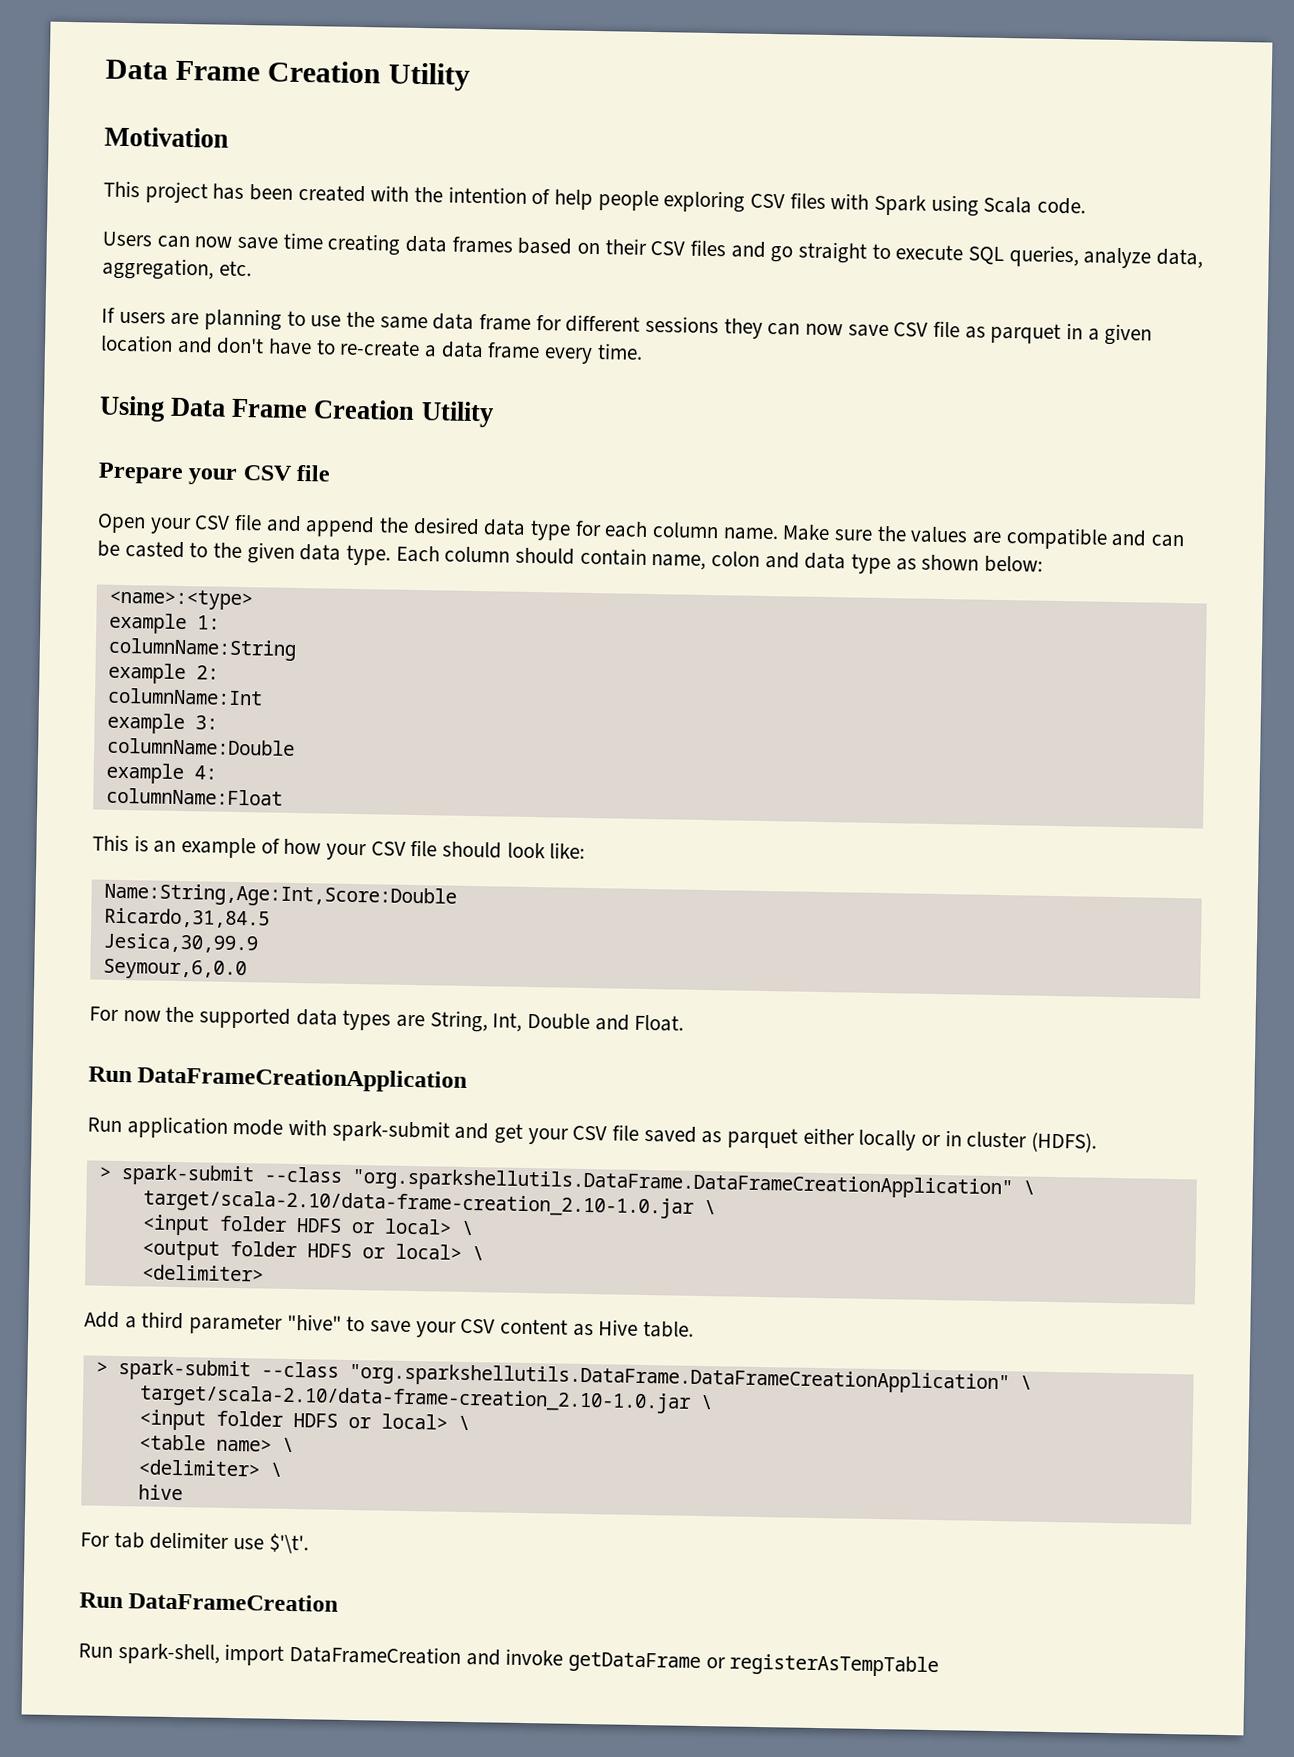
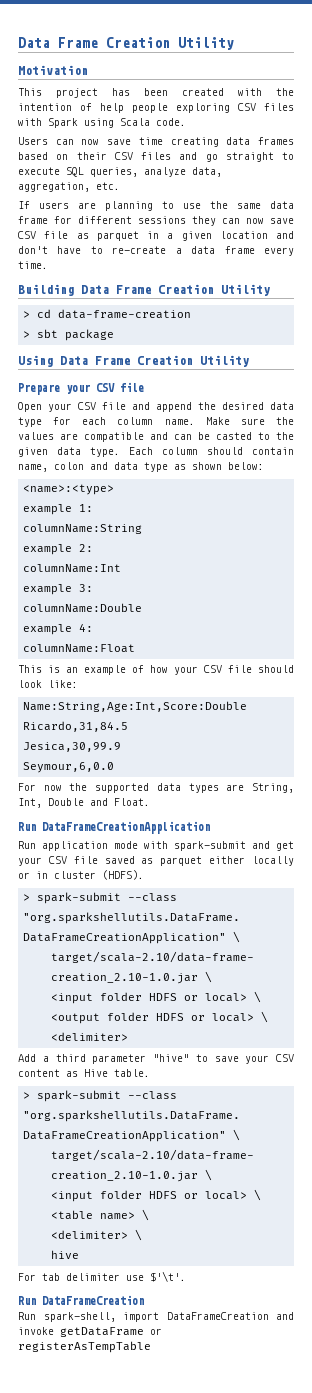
+ Building Data Frame Creation Utility
+ > cd data-frame-creation
+ > sbt package

